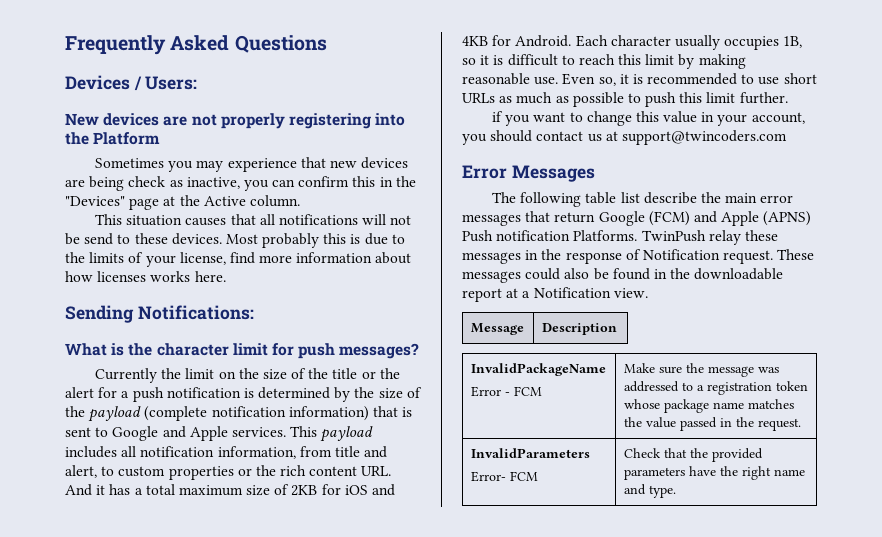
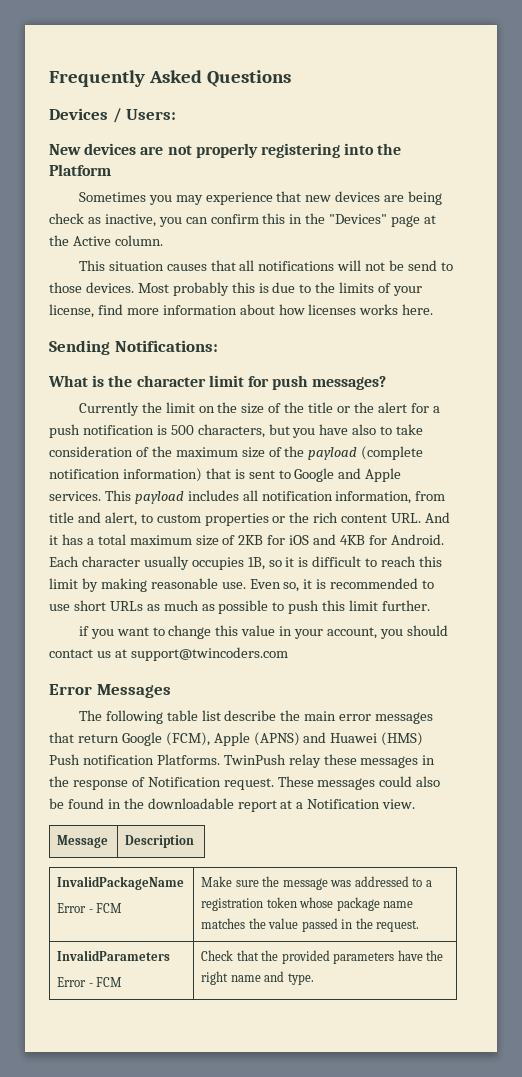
- This situation causes that all notifications will not be send to these devices.
+ This situation causes that all notifications will not be send to those devices.
- Currently the limit on the size of the title or the alert for a push notification is determined by the size of the payload (complete notification information) that is sent to Google and Apple services.
+ Currently the limit on the size of the title or the alert for a push notification is 500 characters, but you have also to take consideration of the maximum size of the payload (complete notification information) that is sent to Google and Apple services.
- The following table list describe the main error messages that return Google (FCM) and Apple (APNS) Push notification Platforms.
+ The following table list describe the main error messages that return Google (FCM), Apple (APNS) and Huawei (HMS) Push notification Platforms.
  InvalidParameters
- Error- FCM | Check that the provided parameters have the right name and type.
+ Error - FCM | Check that the provided parameters have the right name and type.

